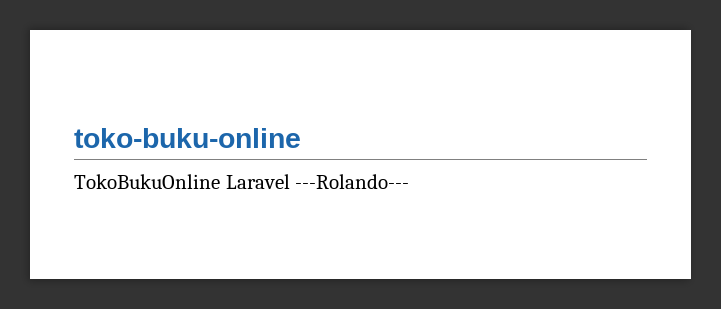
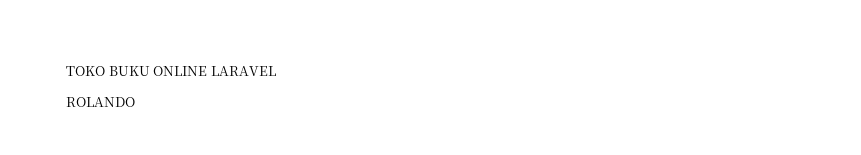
- toko-buku-online
- TokoBukuOnline Laravel ---Rolando---
+ TOKO BUKU ONLINE LARAVEL
+ ROLANDO

